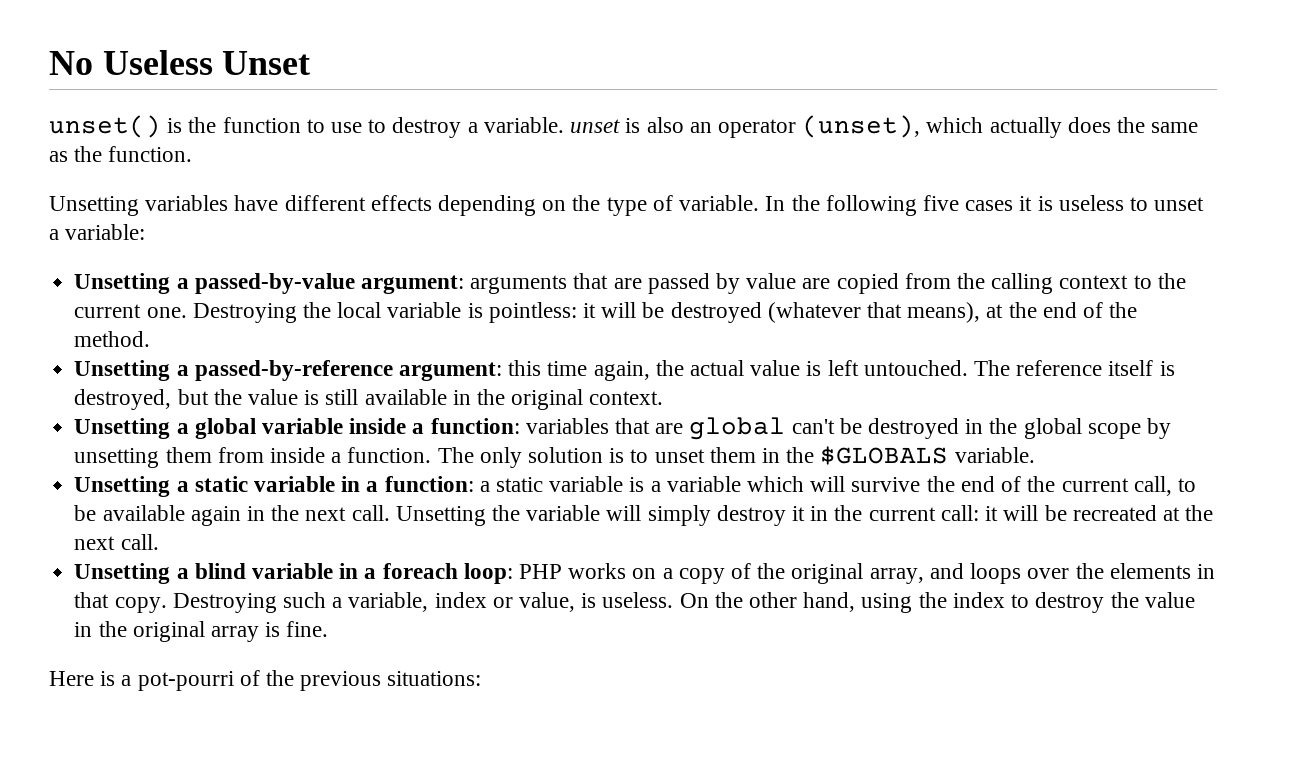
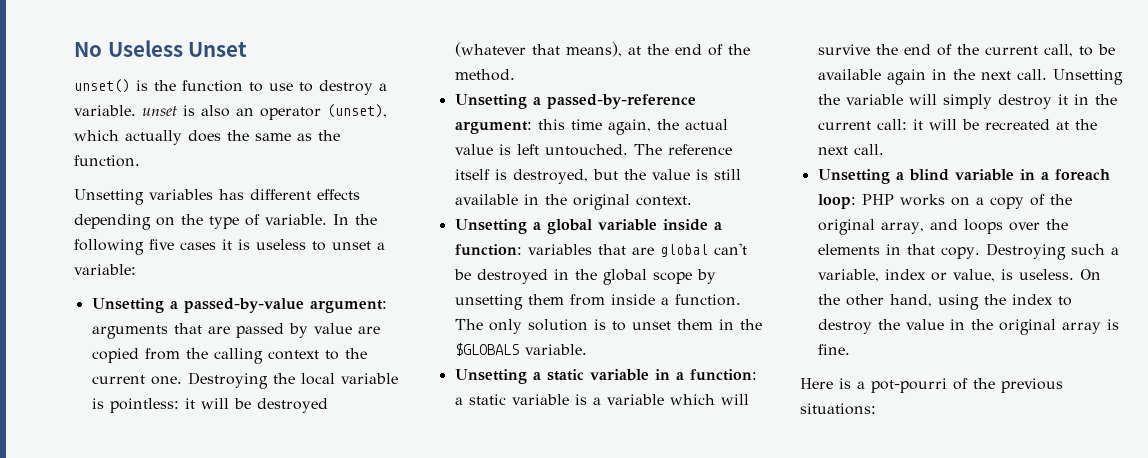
- Unsetting variables have different effects depending on the type of variable.
+ Unsetting variables has different effects depending on the type of variable.

